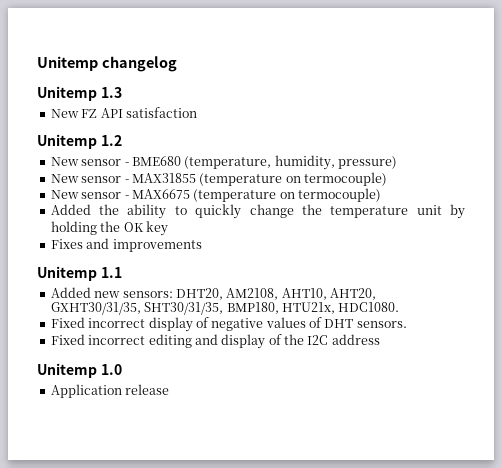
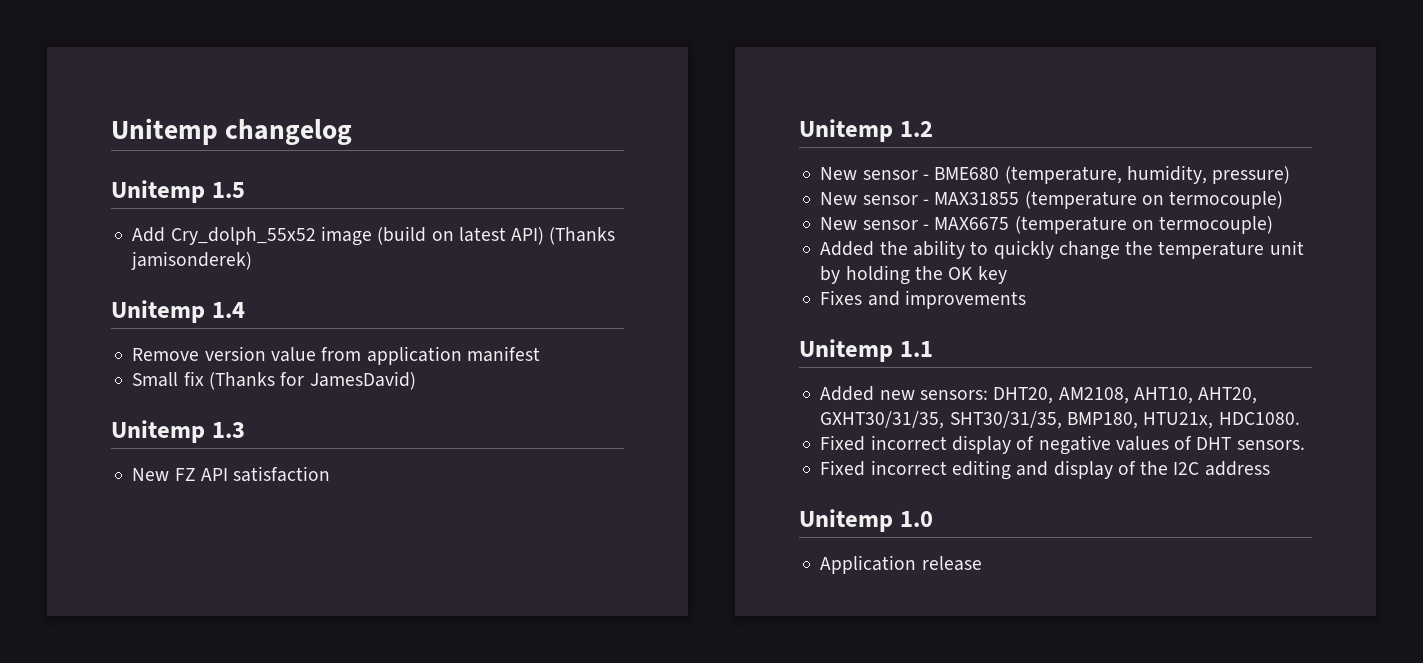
+ Unitemp 1.5
+ Add Cry_dolph_55x52 image (build on latest API) (Thanks jamisonderek)
+ Unitemp 1.4
+ Remove version value from application manifest
+ Small fix (Thanks for JamesDavid)

